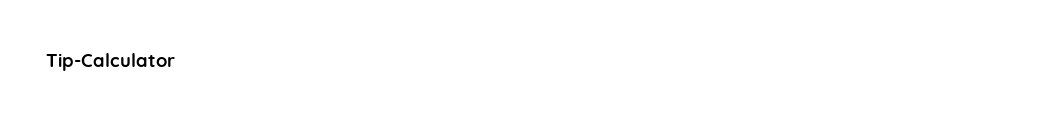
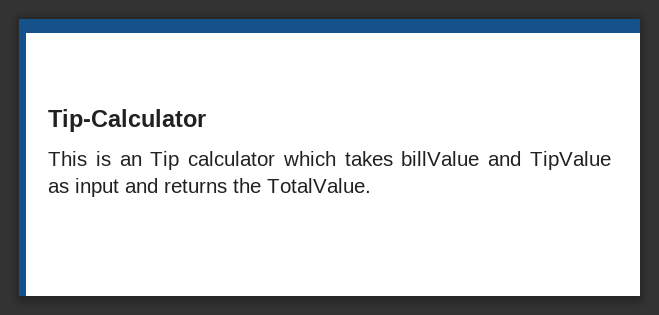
+ This is an Tip calculator which takes billValue and TipValue as input and returns the TotalValue.

